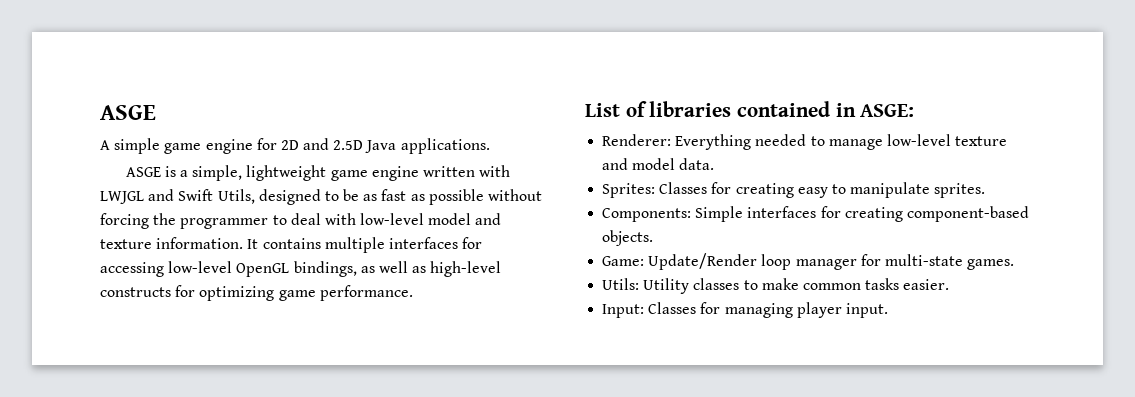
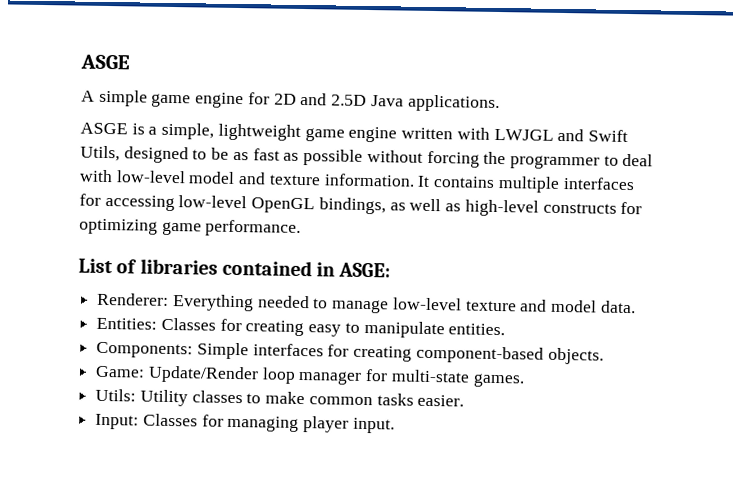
- Sprites: Classes for creating easy to manipulate sprites.
+ Entities: Classes for creating easy to manipulate entities.

